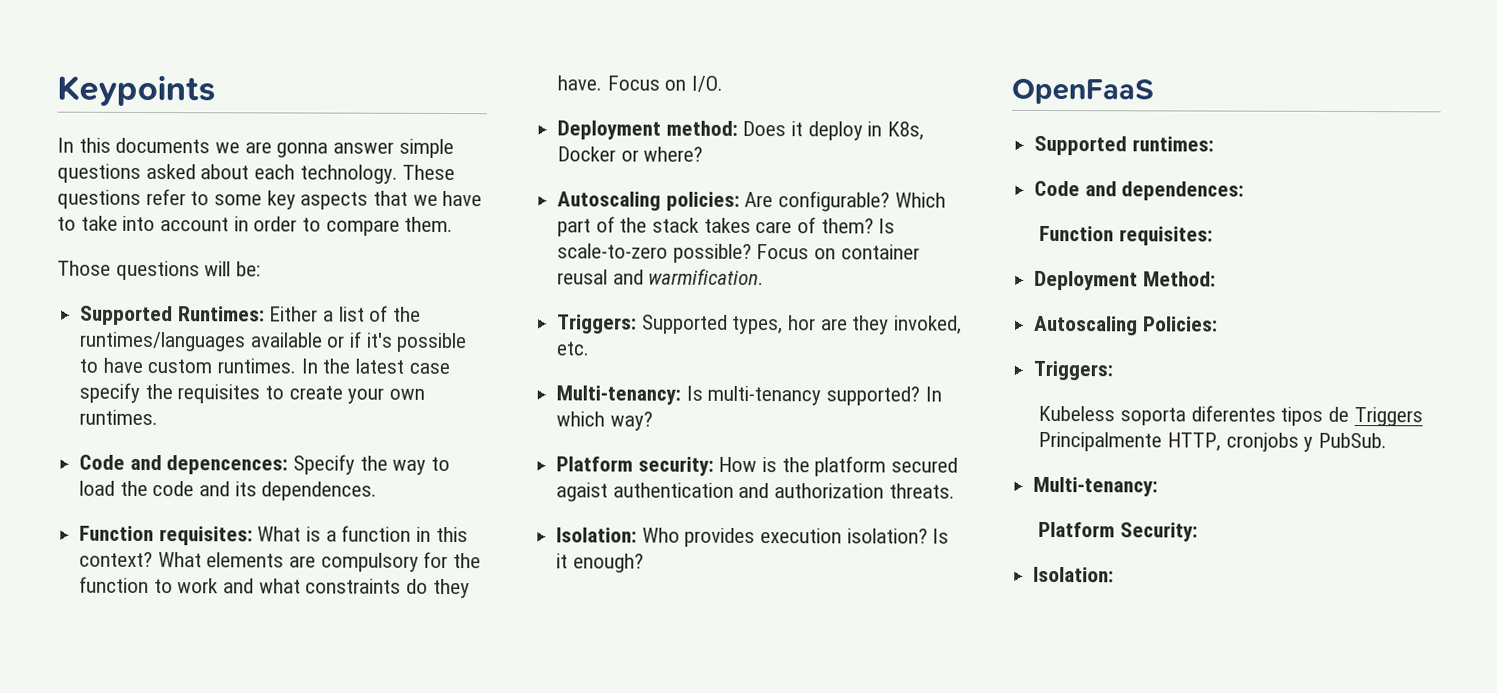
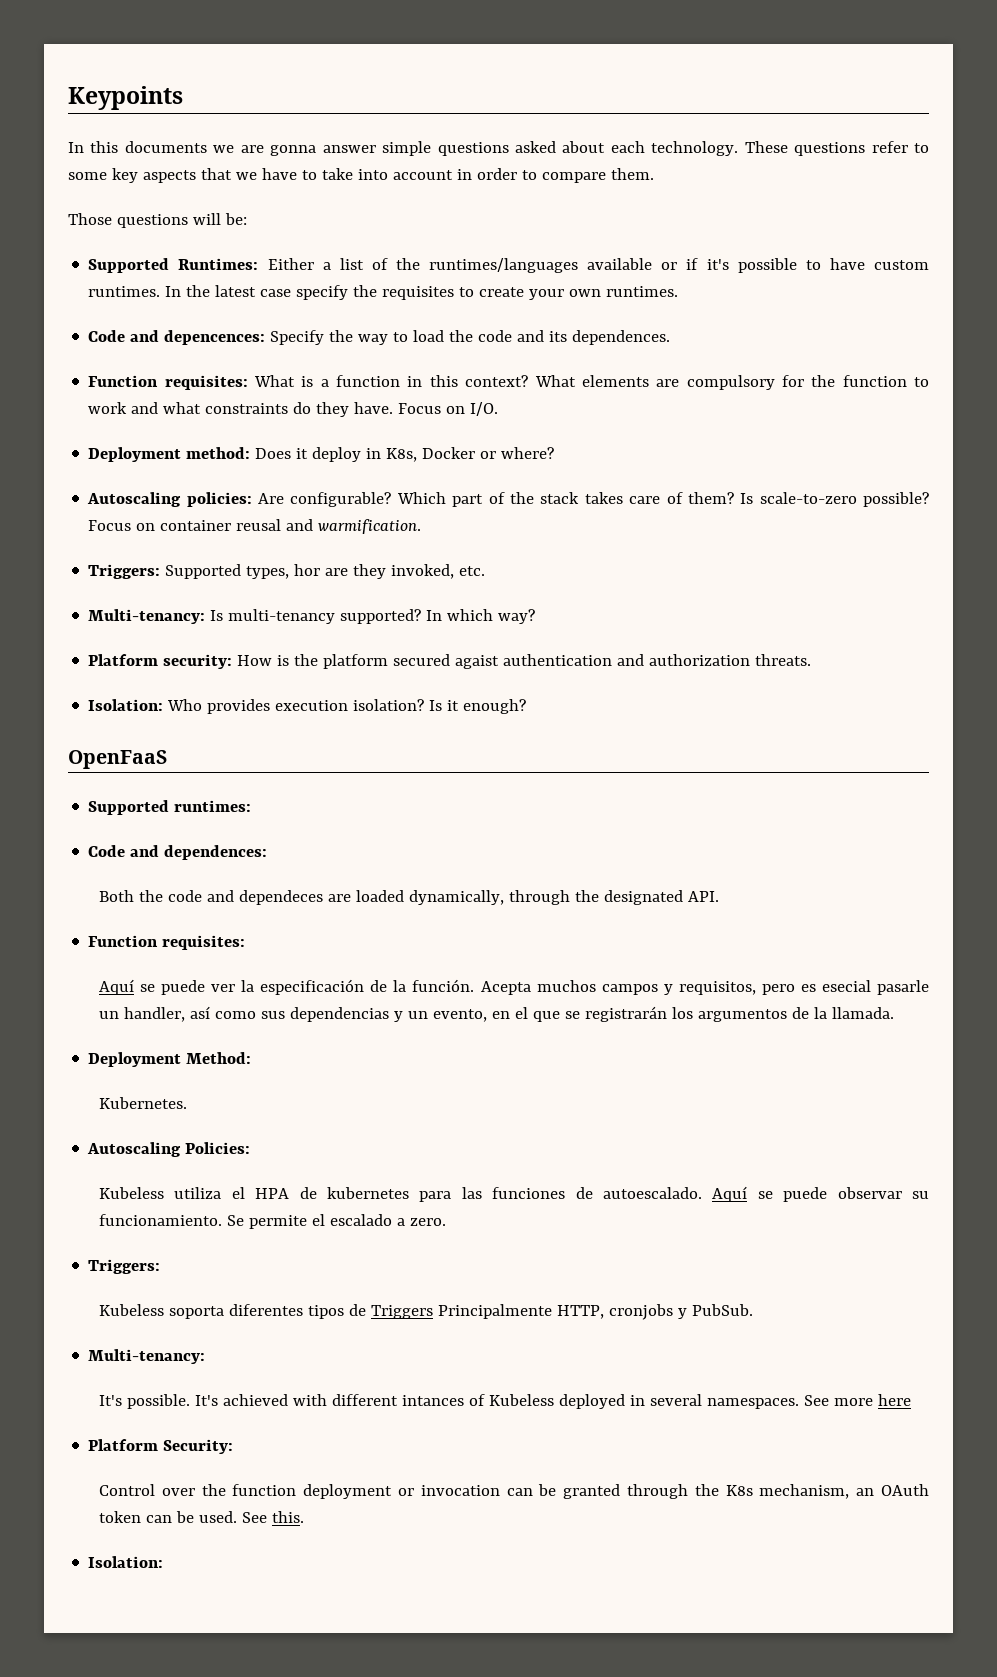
  Code and dependences:
+ Both the code and dependeces are loaded dynamically, through the designated API.
  Function requisites:
+ Aquí se puede ver la especificación de la función. Acepta muchos campos y requisitos, pero es esecial pasarle un handler, así como sus dependencias y un evento, en el que se registrarán los argumentos de la llamada.
+ Kubernetes.
+ Kubeless utiliza el HPA de kubernetes para las funciones de autoescalado. Aquí se puede observar su funcionamiento. Se permite el escalado a zero.
+ It's possible. It's achieved with different intances of Kubeless deployed in several namespaces. See more here
  Platform Security:
+ Control over the function deployment or invocation can be granted through the K8s mechanism, an OAuth token can be used. See this.

